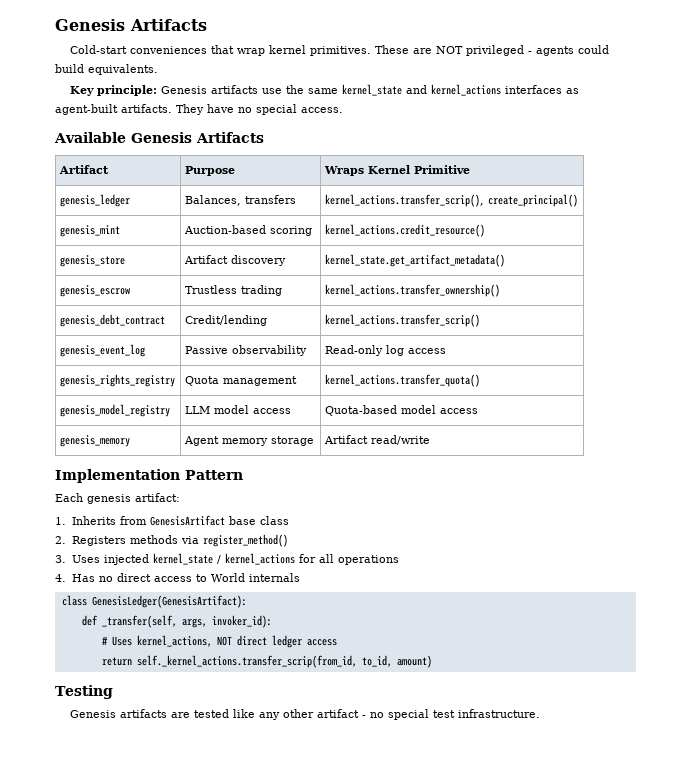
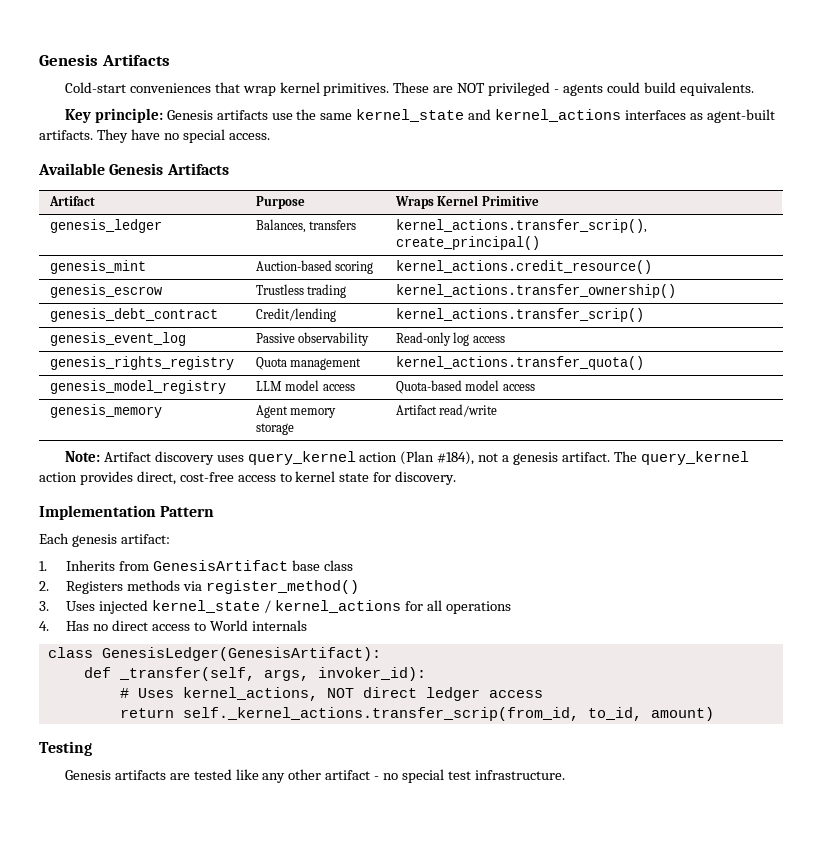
- genesis_store | Artifact discovery | kernel_state.get_artifact_metadata()
+ Note: Artifact discovery uses query_kernel action (Plan #184), not a genesis artifact. The query_kernel action provides direct, cost-free access to kernel state for discovery.

